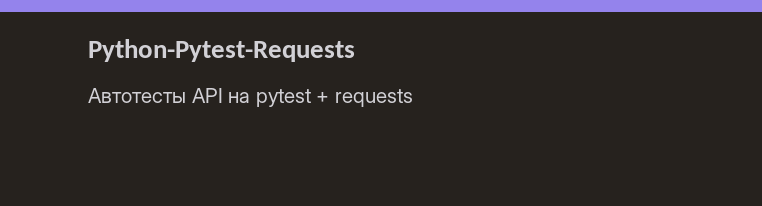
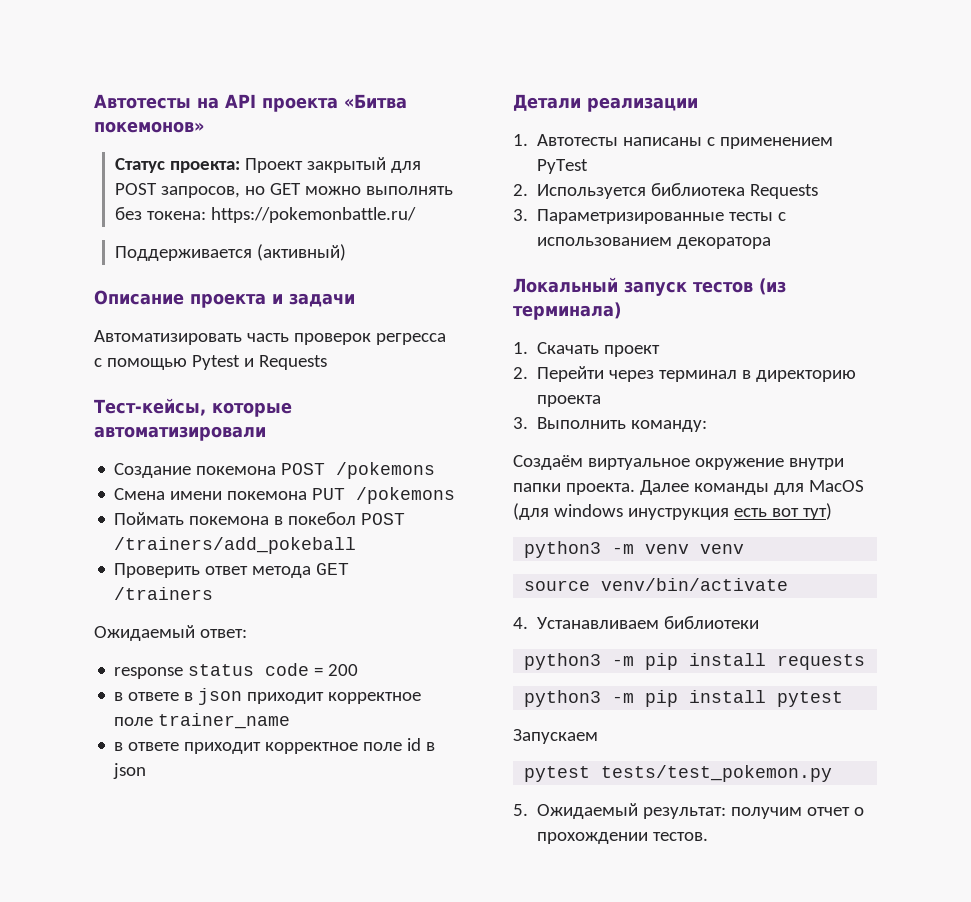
- Python-Pytest-Requests
- Автотесты API на pytest + requests
+ Автотесты на API проекта «Битва покемонов»
+ Статус проекта: Проект закрытый для POST запросов, но GET можно выполнять без токена: https://pokemonbattle.ru/
+ Поддерживается (активный)
+ Описание проекта и задачи
+ Автоматизировать часть проверок регресса с помощью Pytest и Requests
+ Тест-кейсы, которые автоматизировали
+ Создание покемона POST /pokemons
+ Смена имени покемона PUT /pokemons
+ Поймать покемона в покебол POST /trainers/add_pokeball
+ Проверить ответ метода GET /trainers
+ Ожидаемый ответ:
+ response status code = 200
+ в ответе в json приходит корректное поле trainer_name
+ в ответе приходит корректное поле id в json
+ Детали реализации
+ 1. Автотесты написаны с применением PyTest
+ 2. Используется библиотека Requests
+ 3. Параметризированные тесты с использованием декоратора
+ Локальный запуск тестов (из терминала)
+ 1. Скачать проект
+ 2. Перейти через терминал в директорию проекта
+ 3. Выполнить команду:
+ Создаём виртуальное окружение внутри папки проекта. Далее команды для MacOS (для windows инуструкция есть вот тут)
+ python3 -m venv venv
+ source venv/bin/activate
+ 4. Устанавливаем библиотеки
+ python3 -m pip install requests
+ python3 -m pip install pytest
+ Запускаем
+ pytest tests/test_pokemon.py
+ 5. Ожидаемый результат: получим отчет о прохождении тестов.

